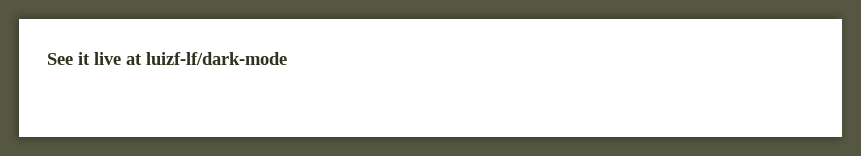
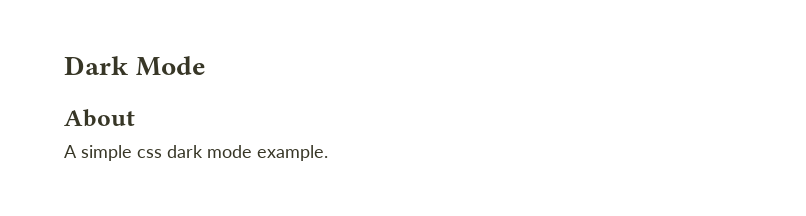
- See it live at luizf-lf/dark-mode
+ Dark Mode
+ About
+ A simple css dark mode example.

